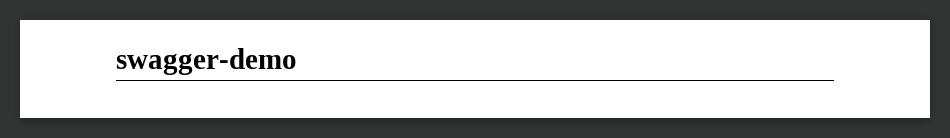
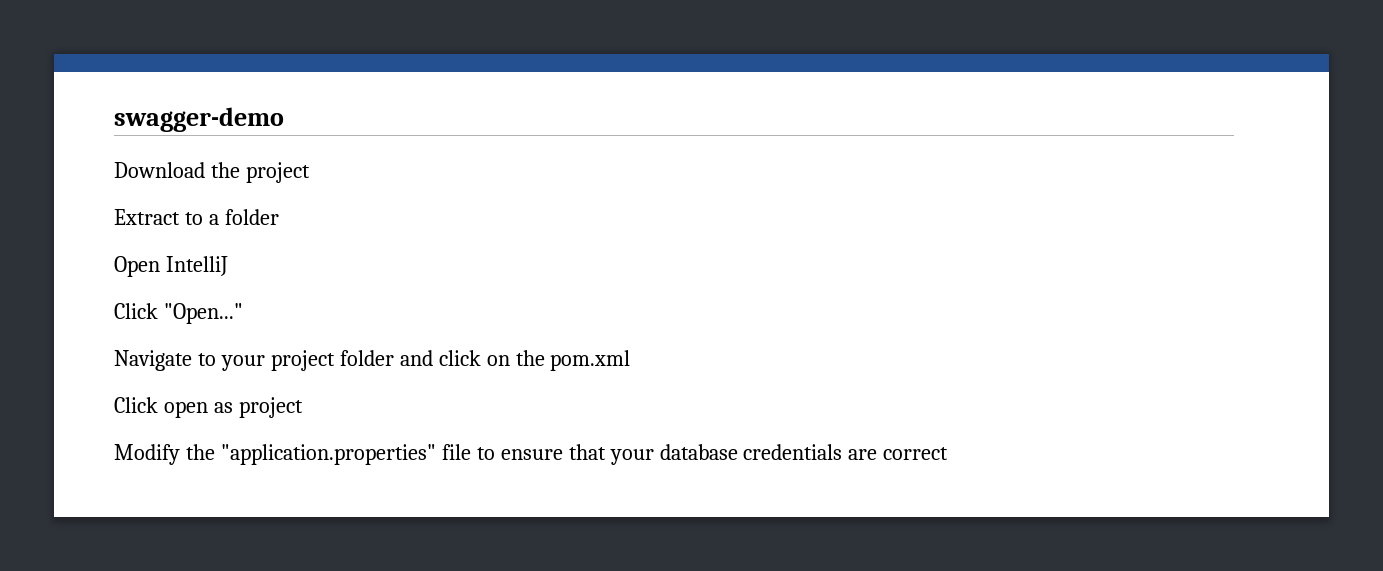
+ Download the project
+ Extract to a folder
+ Open IntelliJ
+ Click "Open..."
+ Navigate to your project folder and click on the pom.xml
+ Click open as project
+ Modify the "application.properties" file to ensure that your database credentials are correct

